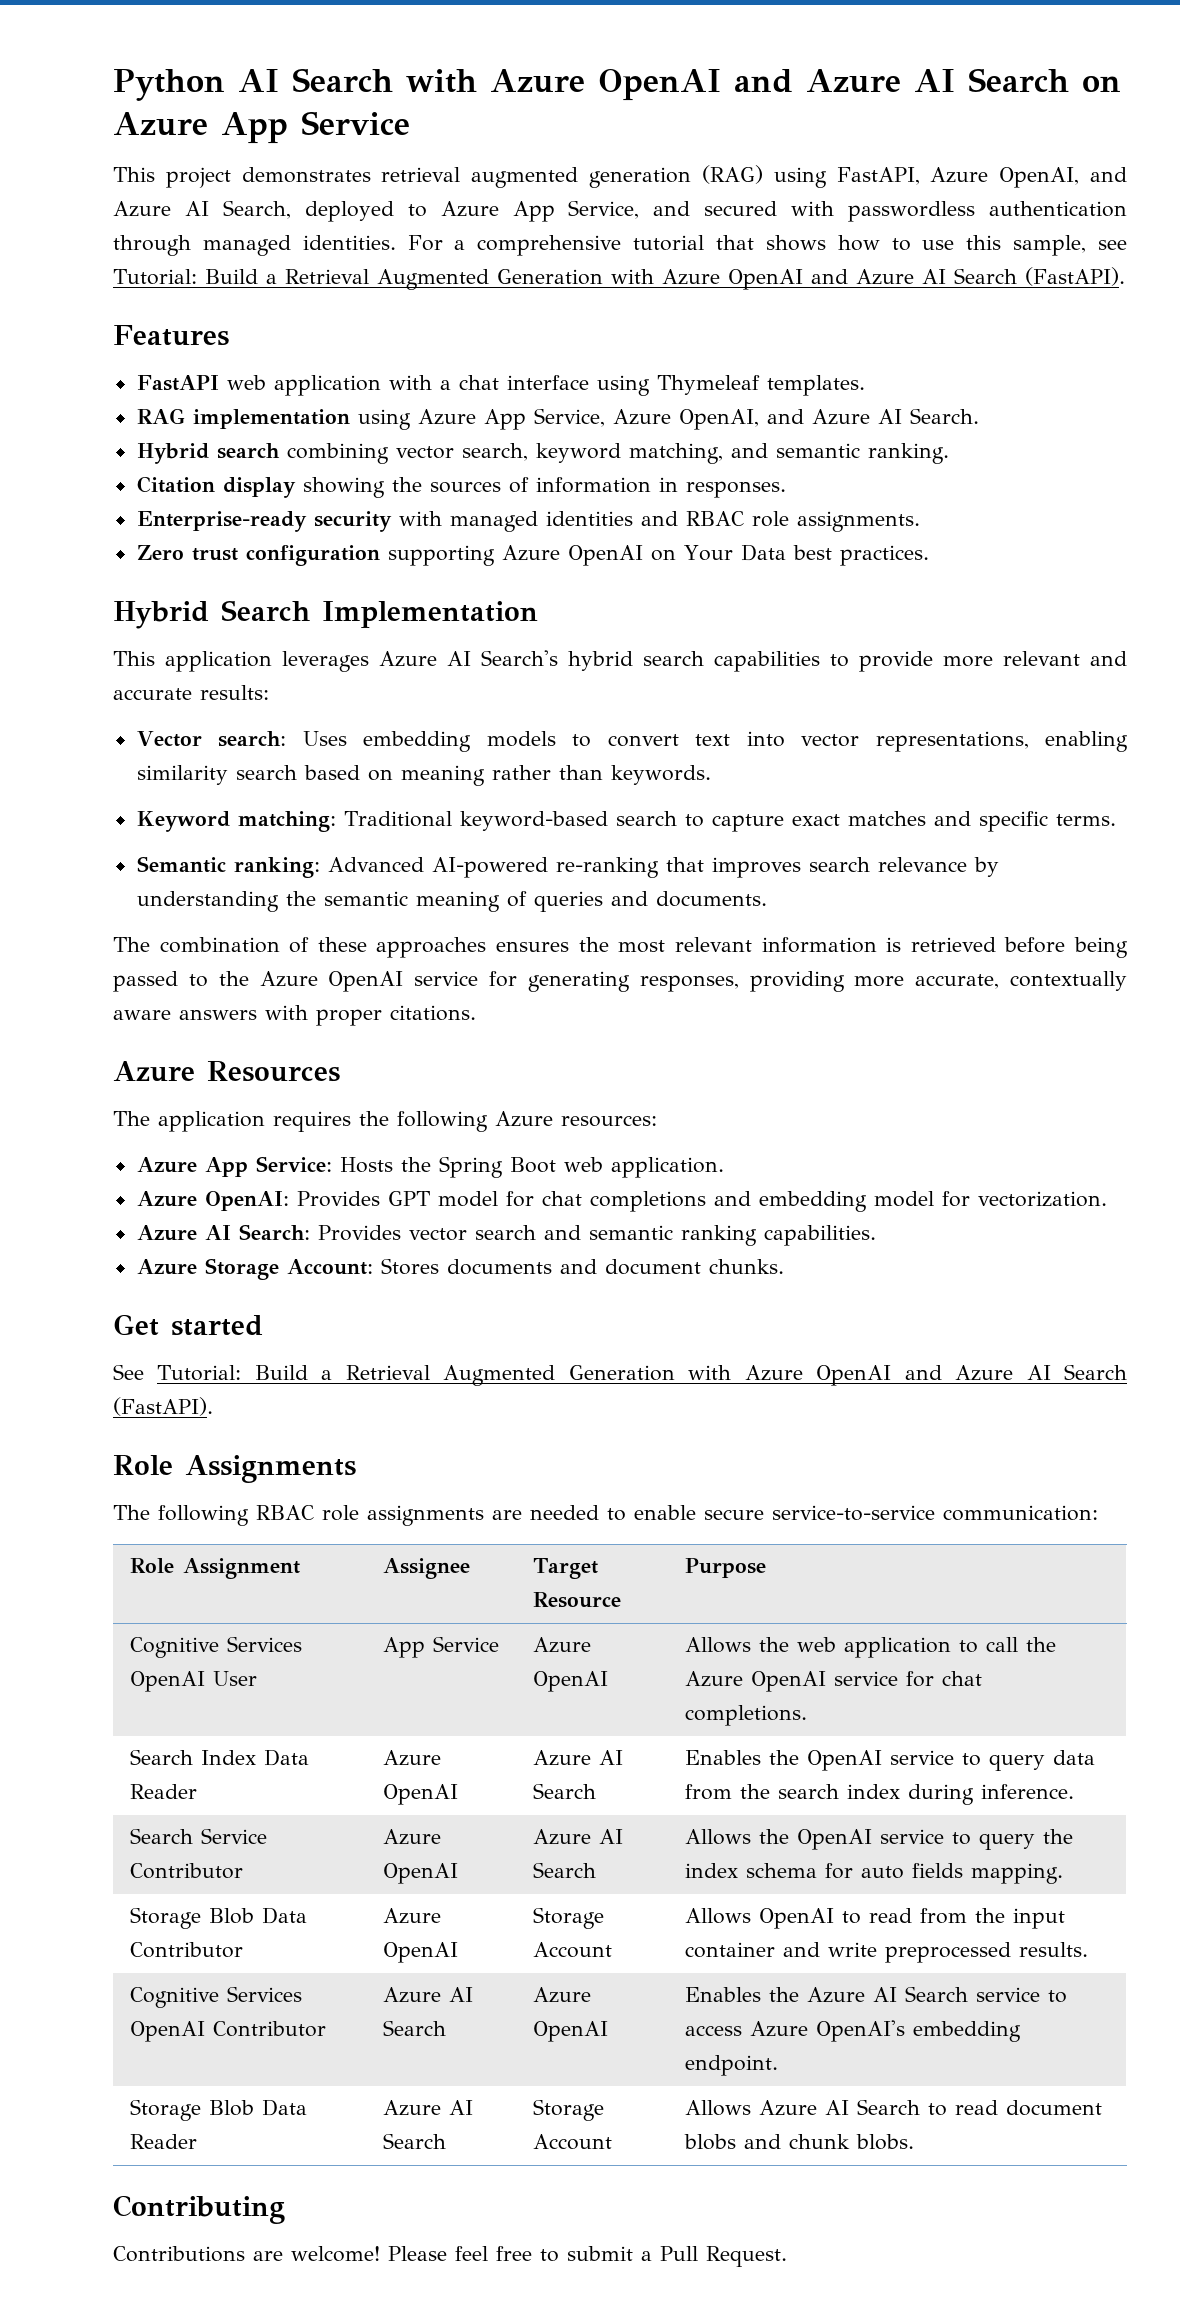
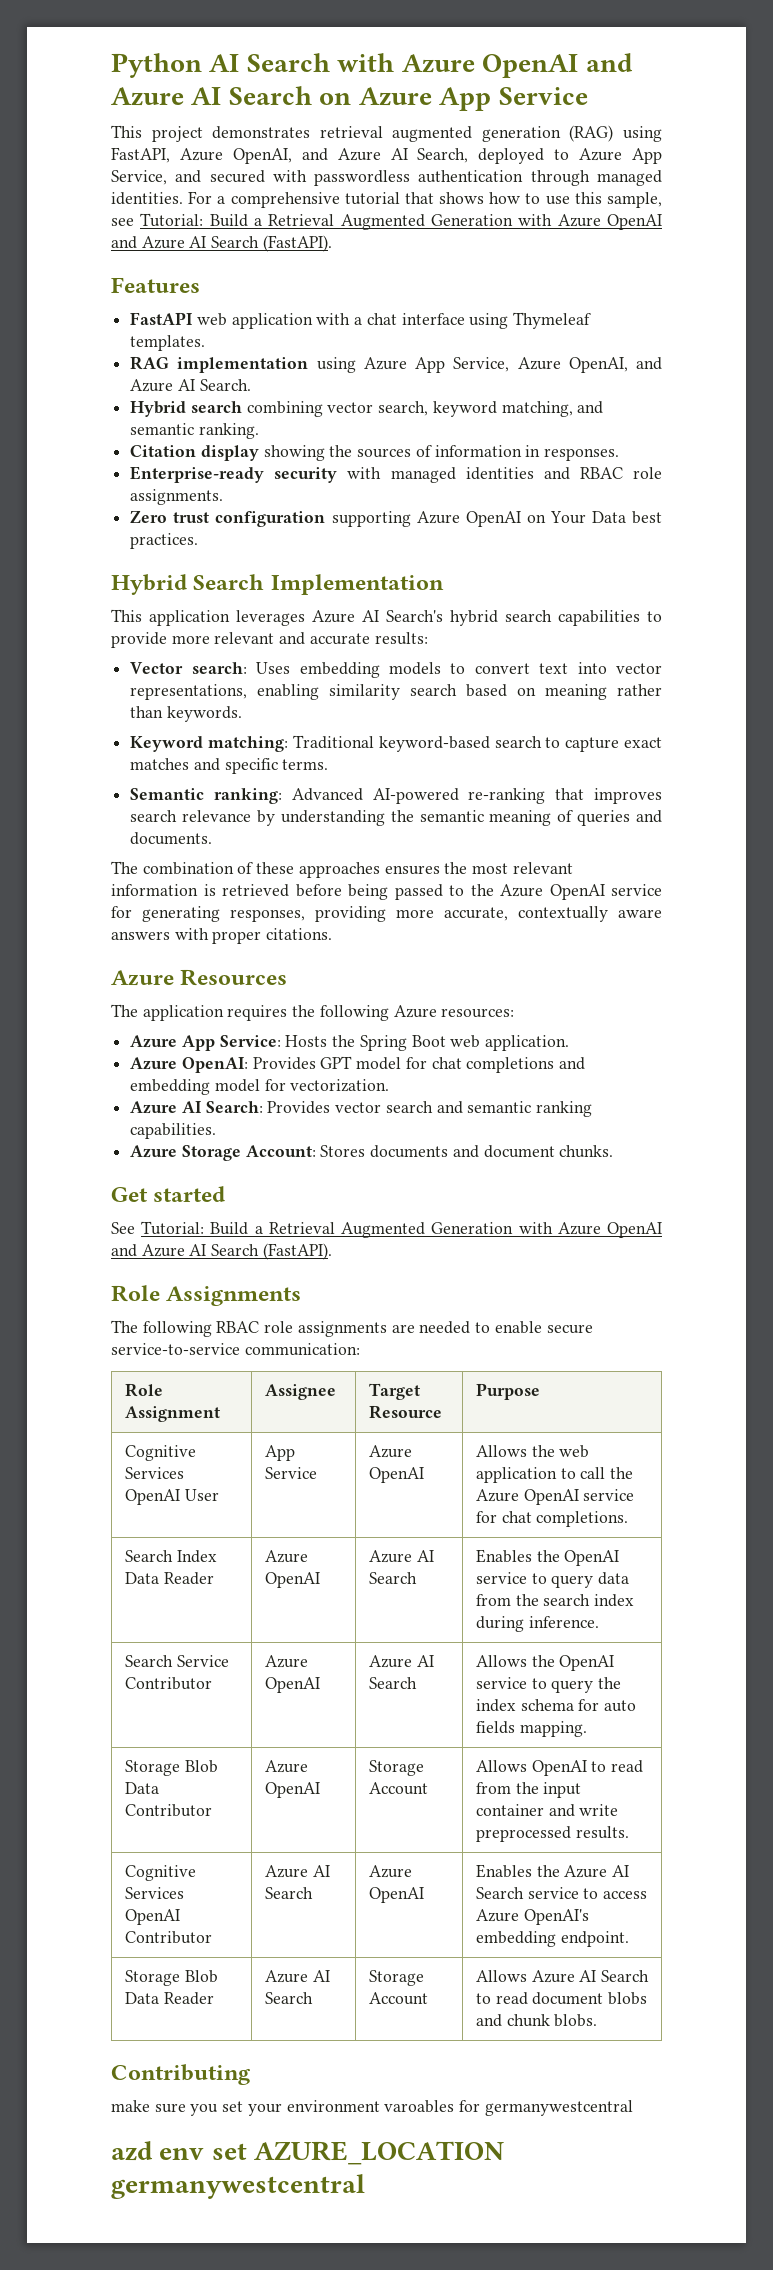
- Contributions are welcome! Please feel free to submit a Pull Request.
+ make sure you set your environment varoables for germanywestcentral
+ azd env set AZURE_LOCATION germanywestcentral

